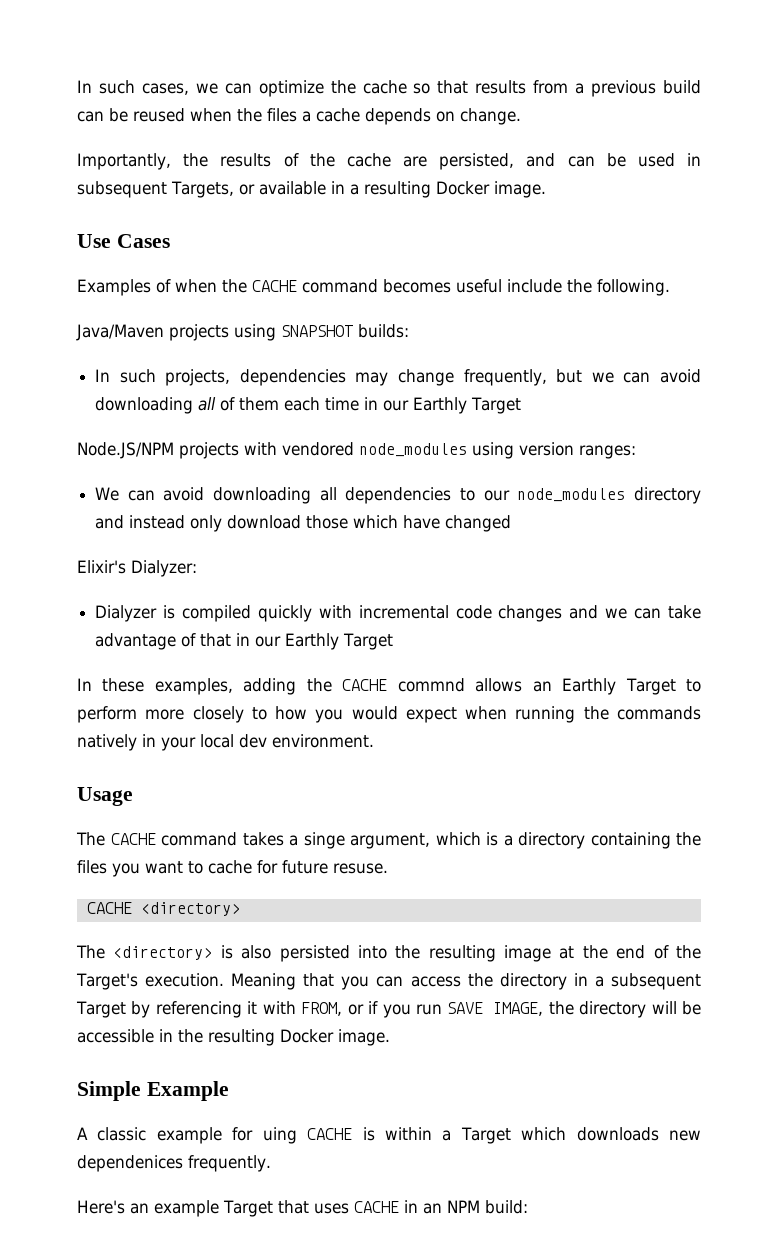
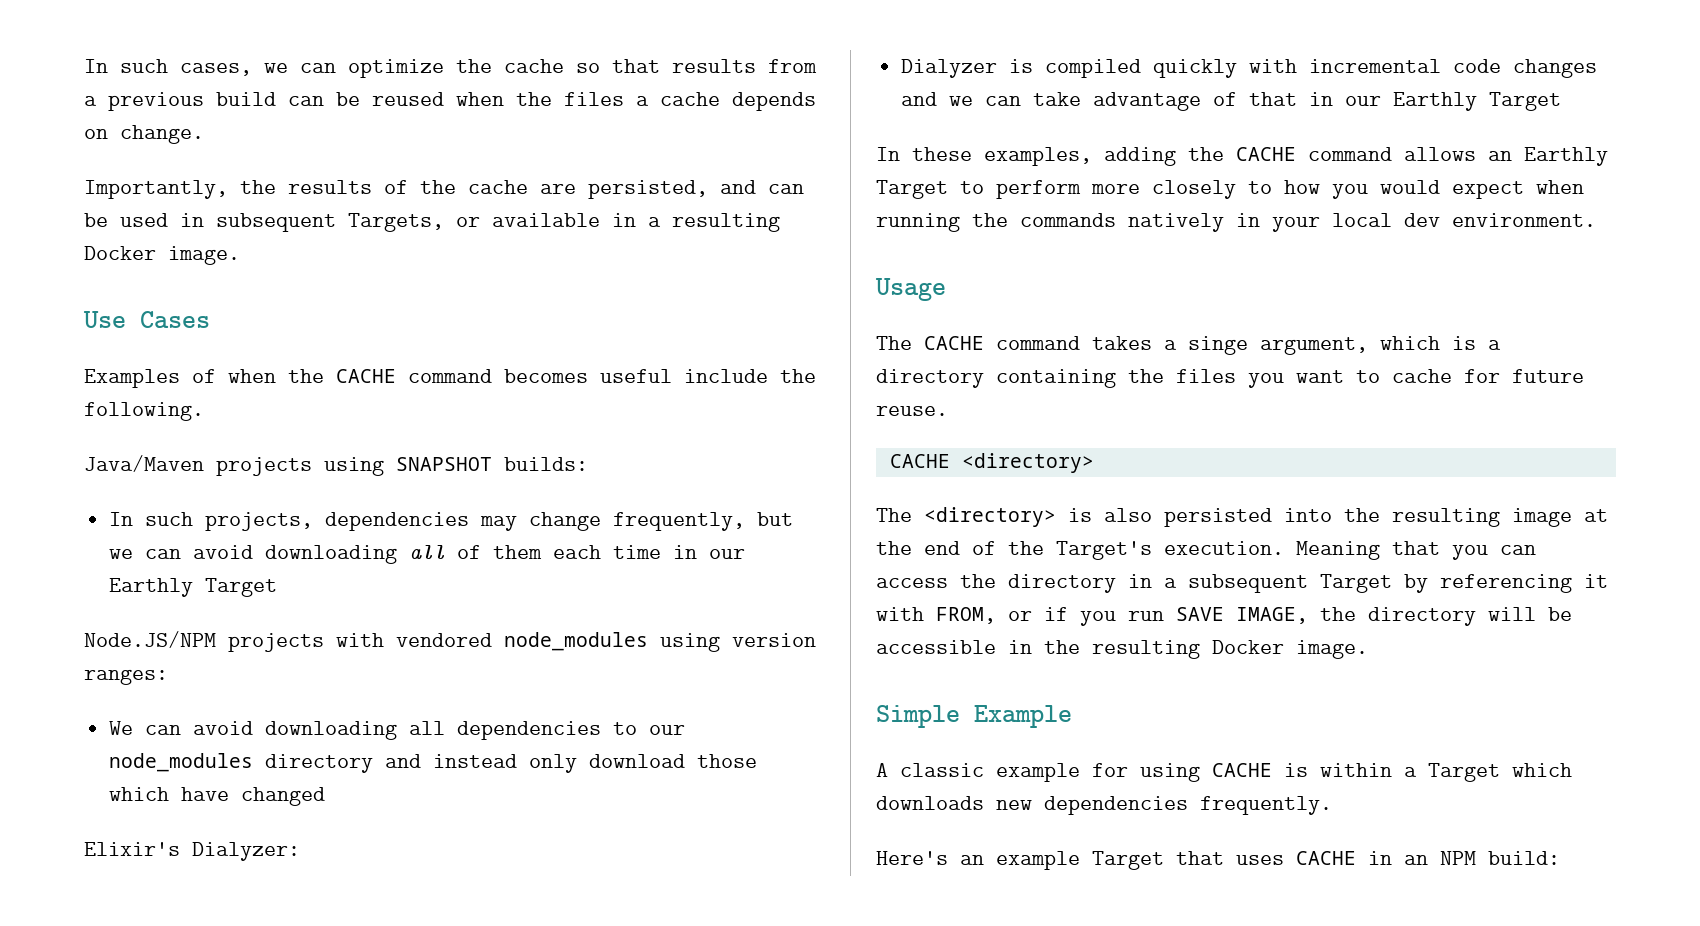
- In these examples, adding the CACHE commnd allows an Earthly Target to perform more closely to how you would expect when running the commands natively in your local dev environment.
+ In these examples, adding the CACHE command allows an Earthly Target to perform more closely to how you would expect when running the commands natively in your local dev environment.
- The CACHE command takes a singe argument, which is a directory containing the files you want to cache for future resuse.
+ The CACHE command takes a singe argument, which is a directory containing the files you want to cache for future reuse.
- A classic example for uing CACHE is within a Target which downloads new dependenices frequently.
+ A classic example for using CACHE is within a Target which downloads new dependencies frequently.

